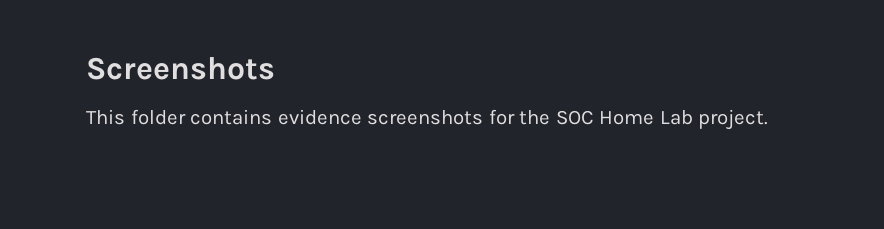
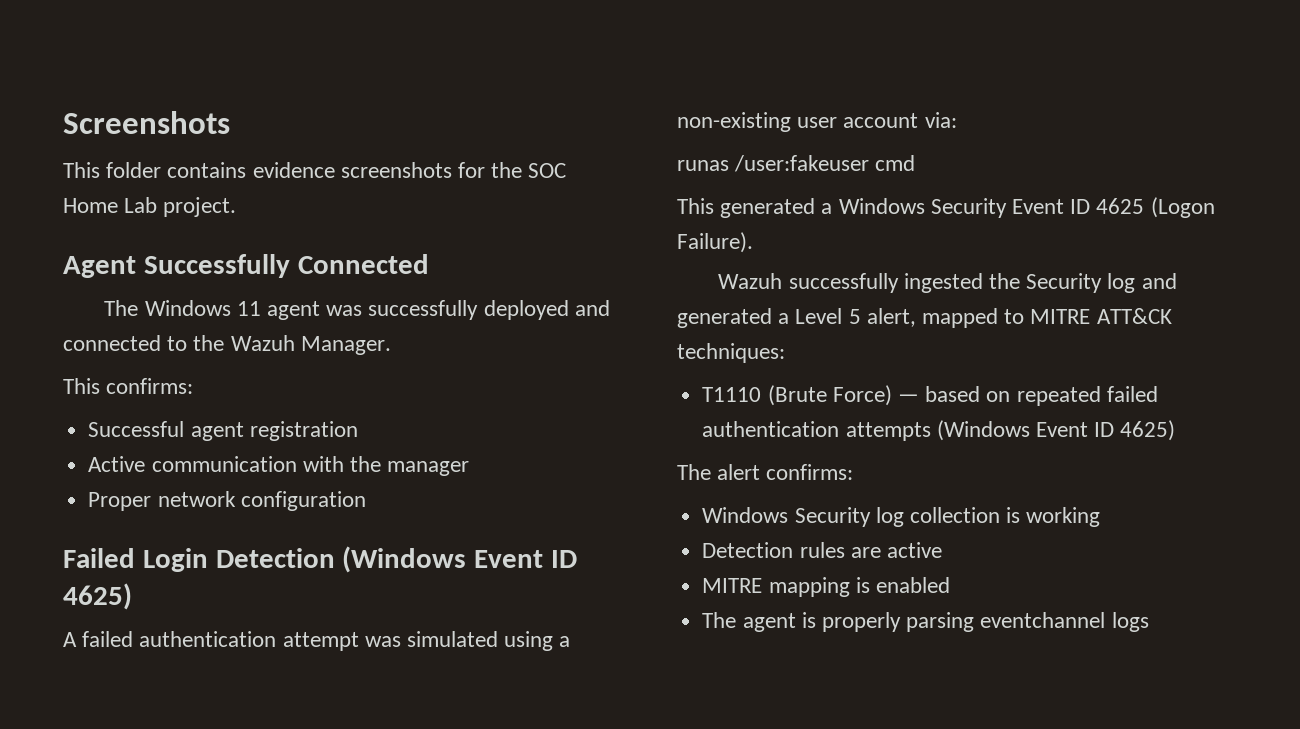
+ Agent Successfully Connected
+ The Windows 11 agent was successfully deployed and connected to the Wazuh Manager.
+ This confirms:
+ Successful agent registration
+ Active communication with the manager
+ Proper network configuration
+ Failed Login Detection (Windows Event ID 4625)
+ A failed authentication attempt was simulated using a non-existing user account via:
+ runas /user:fakeuser cmd
+ This generated a Windows Security Event ID 4625 (Logon Failure).
+ Wazuh successfully ingested the Security log and generated a Level 5 alert, mapped to MITRE ATT&CK techniques:
+ T1110 (Brute Force) — based on repeated failed authentication attempts (Windows Event ID 4625)
+ The alert confirms:
+ Windows Security log collection is working
+ Detection rules are active
+ MITRE mapping is enabled
+ The agent is properly parsing eventchannel logs

